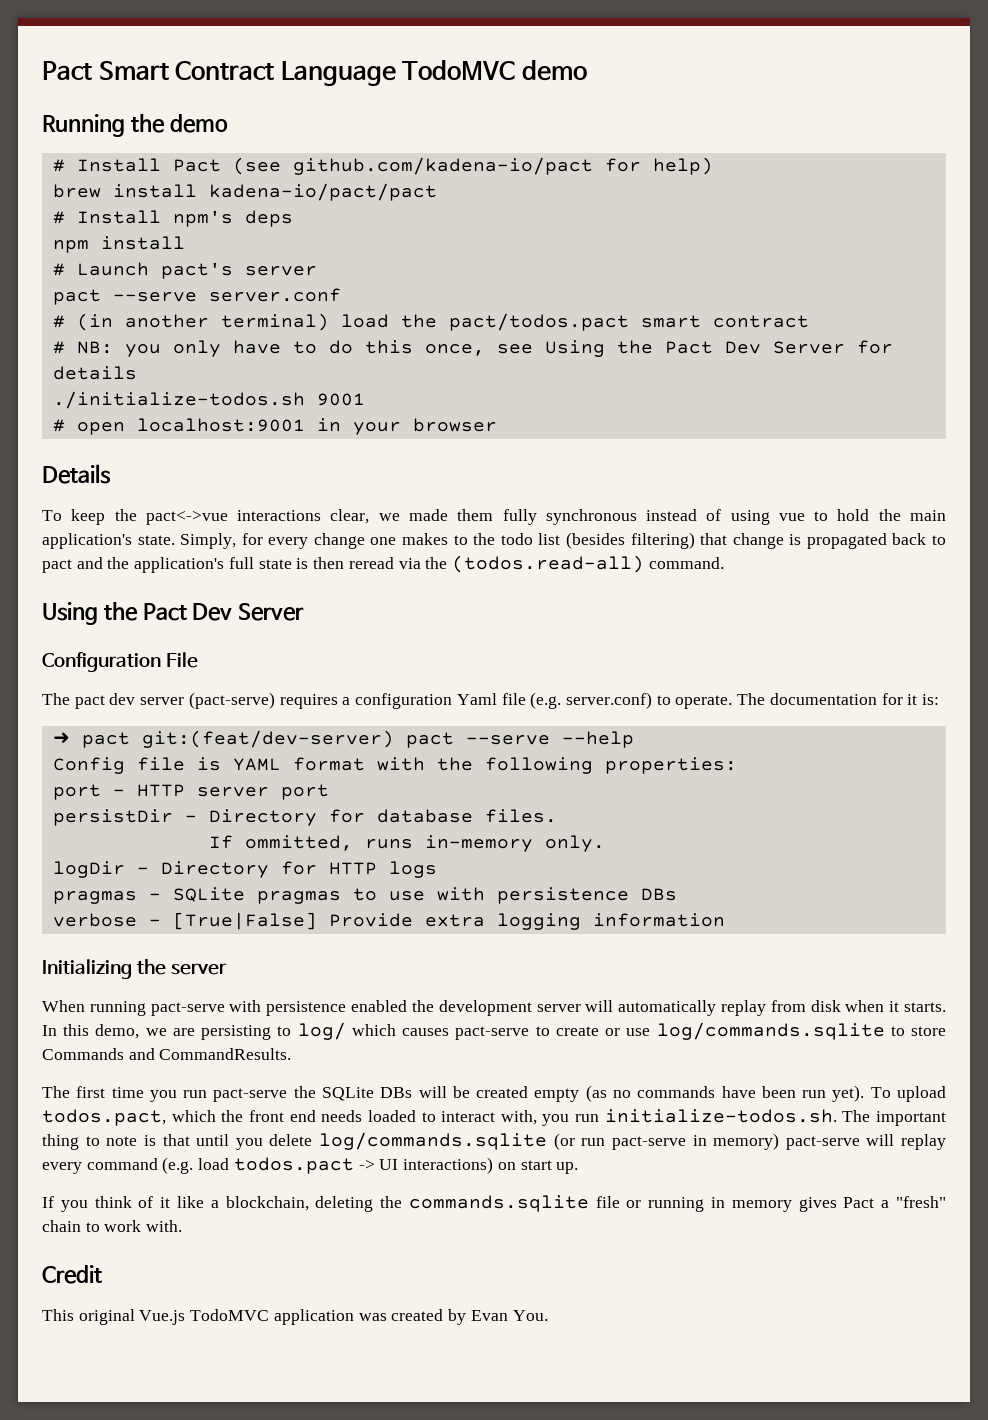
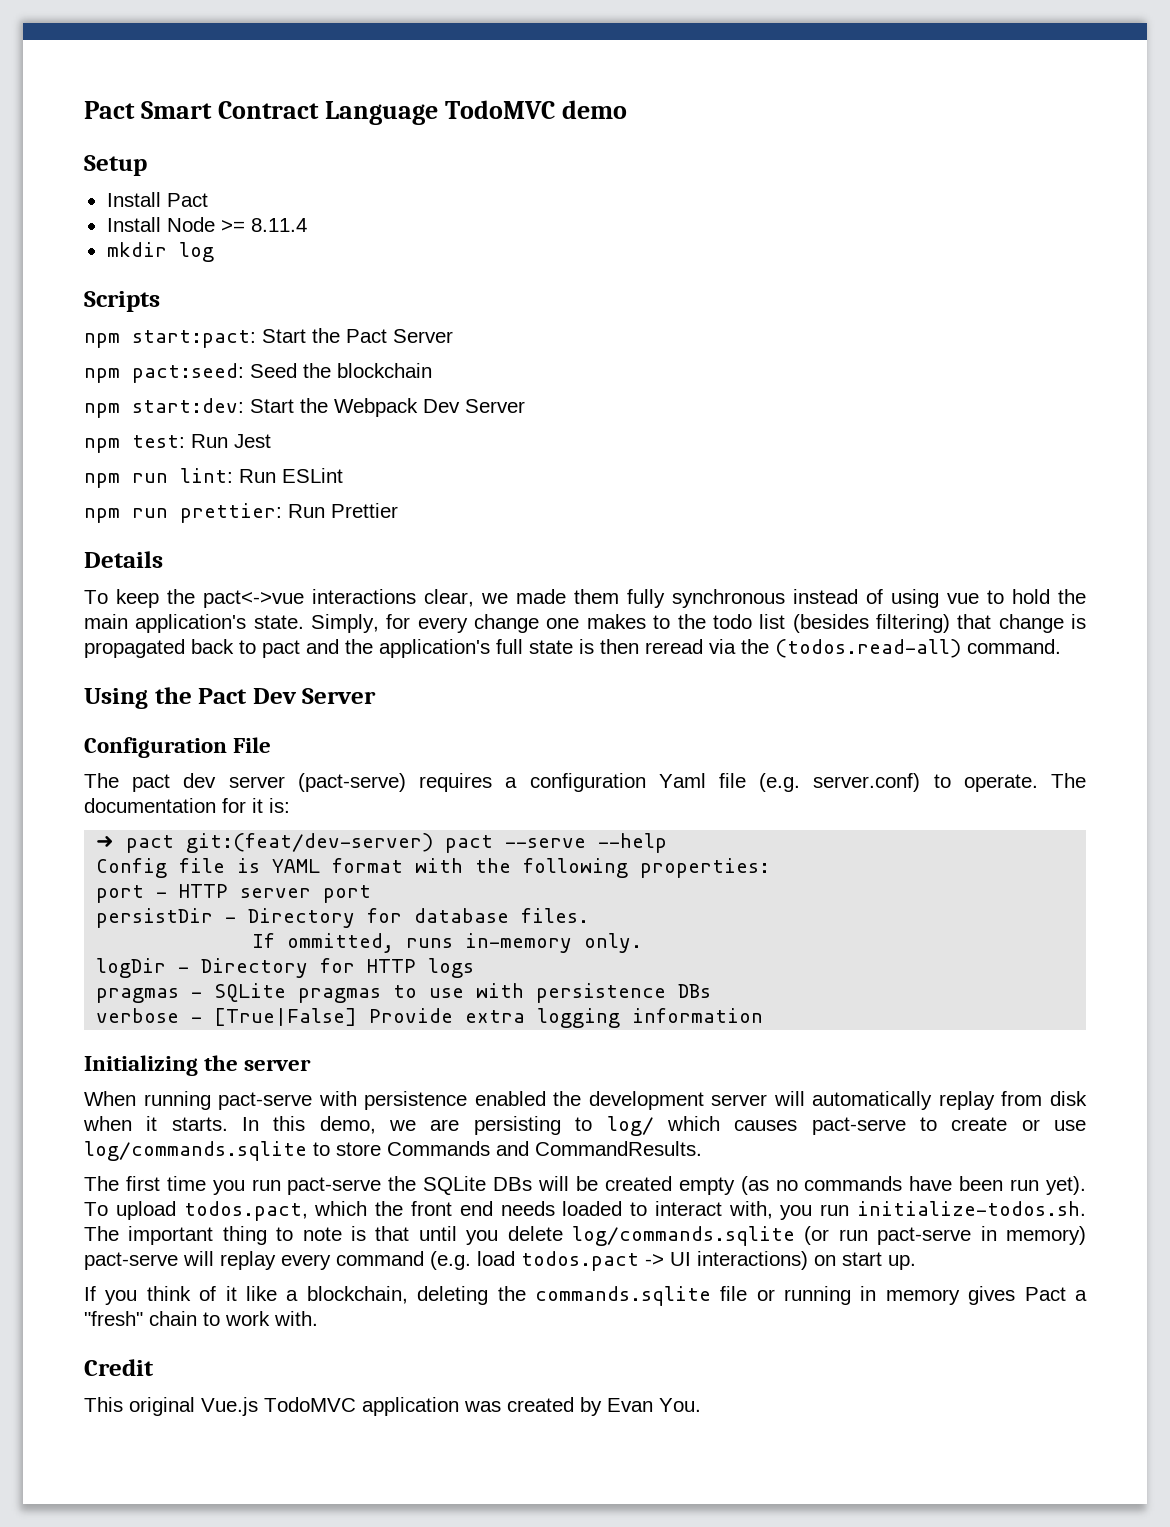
- Running the demo
- # Install Pact (see github.com/kadena-io/pact for help)
- brew install kadena-io/pact/pact
- # Install npm's deps
- npm install
- # Launch pact's server
- pact --serve server.conf
- # (in another terminal) load the pact/todos.pact smart contract
- # NB: you only have to do this once, see Using the Pact Dev Server for details
- ./initialize-todos.sh 9001
- # open localhost:9001 in your browser
+ Setup
+ Install Pact
+ Install Node >= 8.11.4
+ mkdir log
+ Scripts
+ npm start:pact: Start the Pact Server
+ npm pact:seed: Seed the blockchain
+ npm start:dev: Start the Webpack Dev Server
+ npm test: Run Jest
+ npm run lint: Run ESLint
+ npm run prettier: Run Prettier

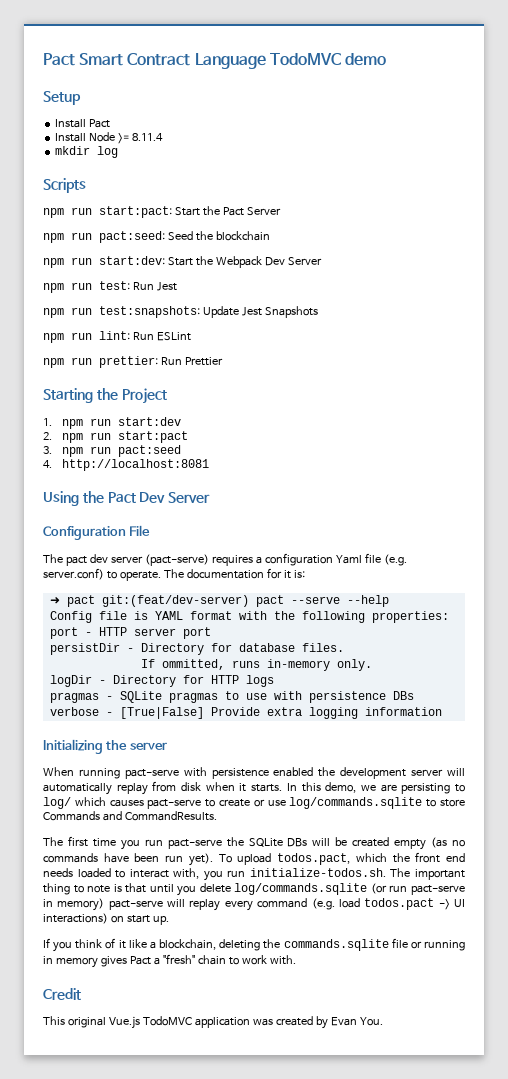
- npm start:pact: Start the Pact Server
+ npm run start:pact: Start the Pact Server
- npm pact:seed: Seed the blockchain
+ npm run pact:seed: Seed the blockchain
- npm start:dev: Start the Webpack Dev Server
+ npm run start:dev: Start the Webpack Dev Server
- npm test: Run Jest
+ npm run test: Run Jest
+ npm run test:snapshots: Update Jest Snapshots
- Details
- To keep the pact<->vue interactions clear, we made them fully synchronous instead of using vue to hold the main application's state. Simply, for every change one makes to the todo list (besides filtering) that change is propagated back to pact and the application's full state is then reread via the (todos.read-all) command.
+ Starting the Project
+ 1. npm run start:dev
+ 2. npm run start:pact
+ 3. npm run pact:seed
+ 4. http://localhost:8081

